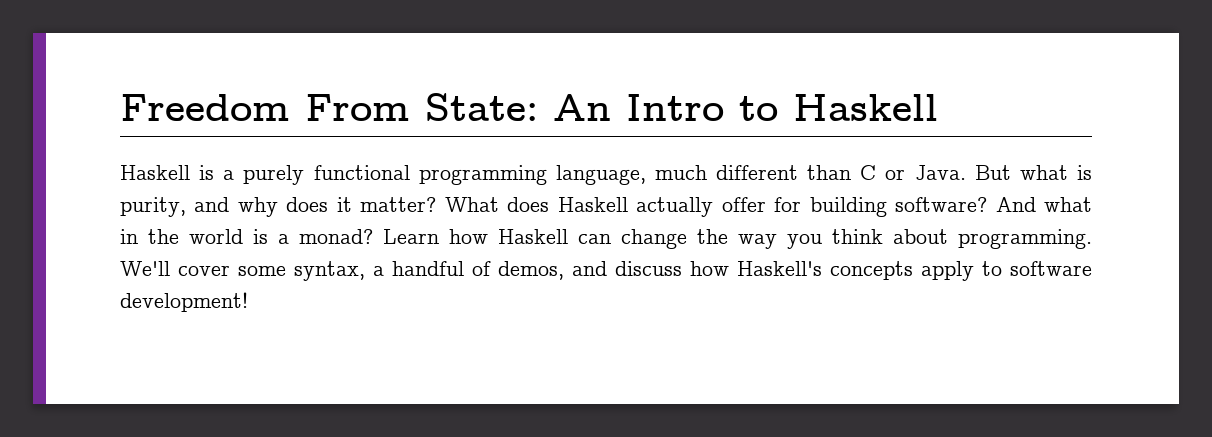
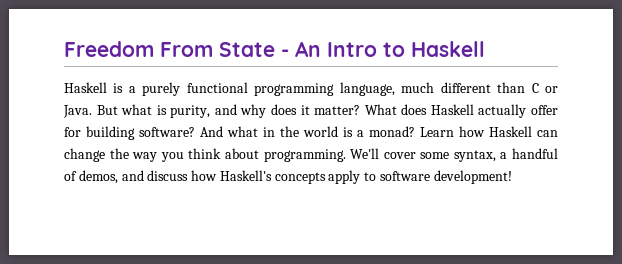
- Freedom From State: An Intro to Haskell
+ Freedom From State - An Intro to Haskell

